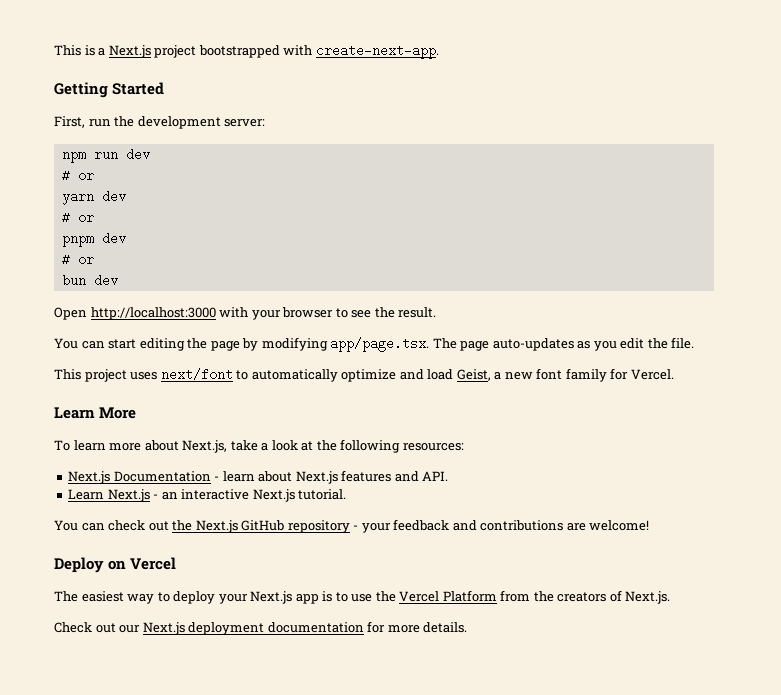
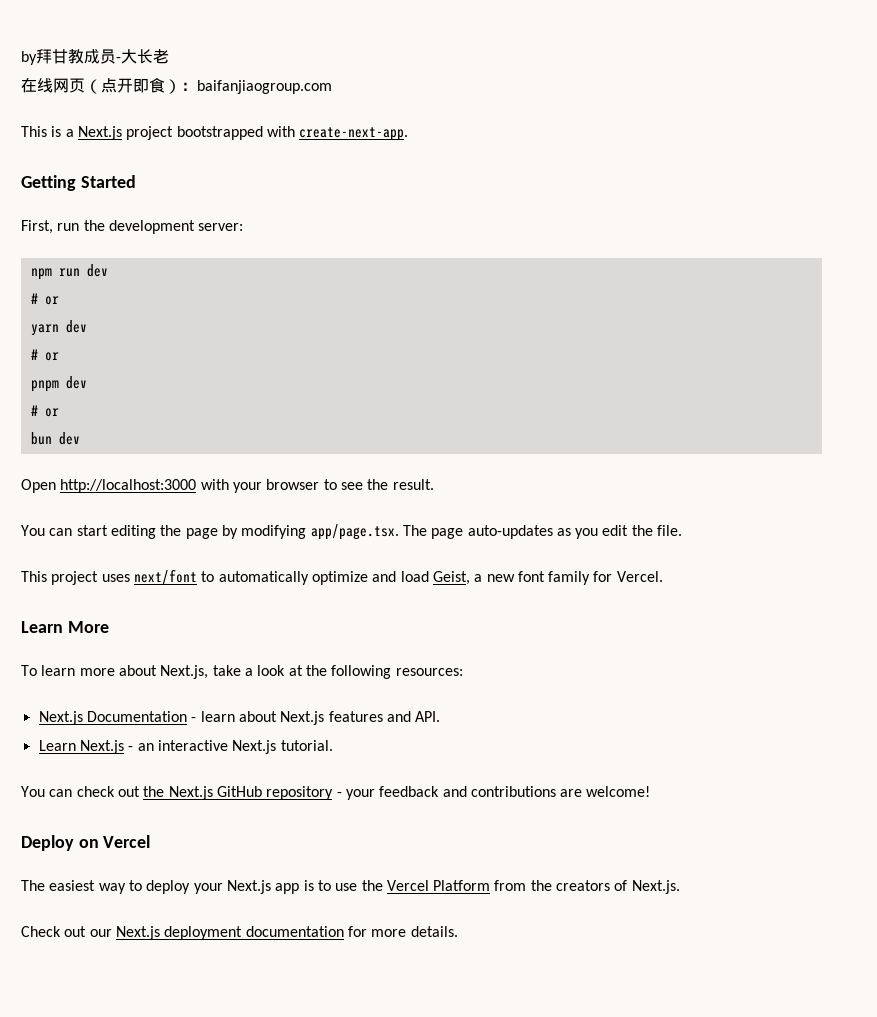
+ by拜甘教成员-大长老
+ 在线网页（点开即食）：baifanjiaogroup.com

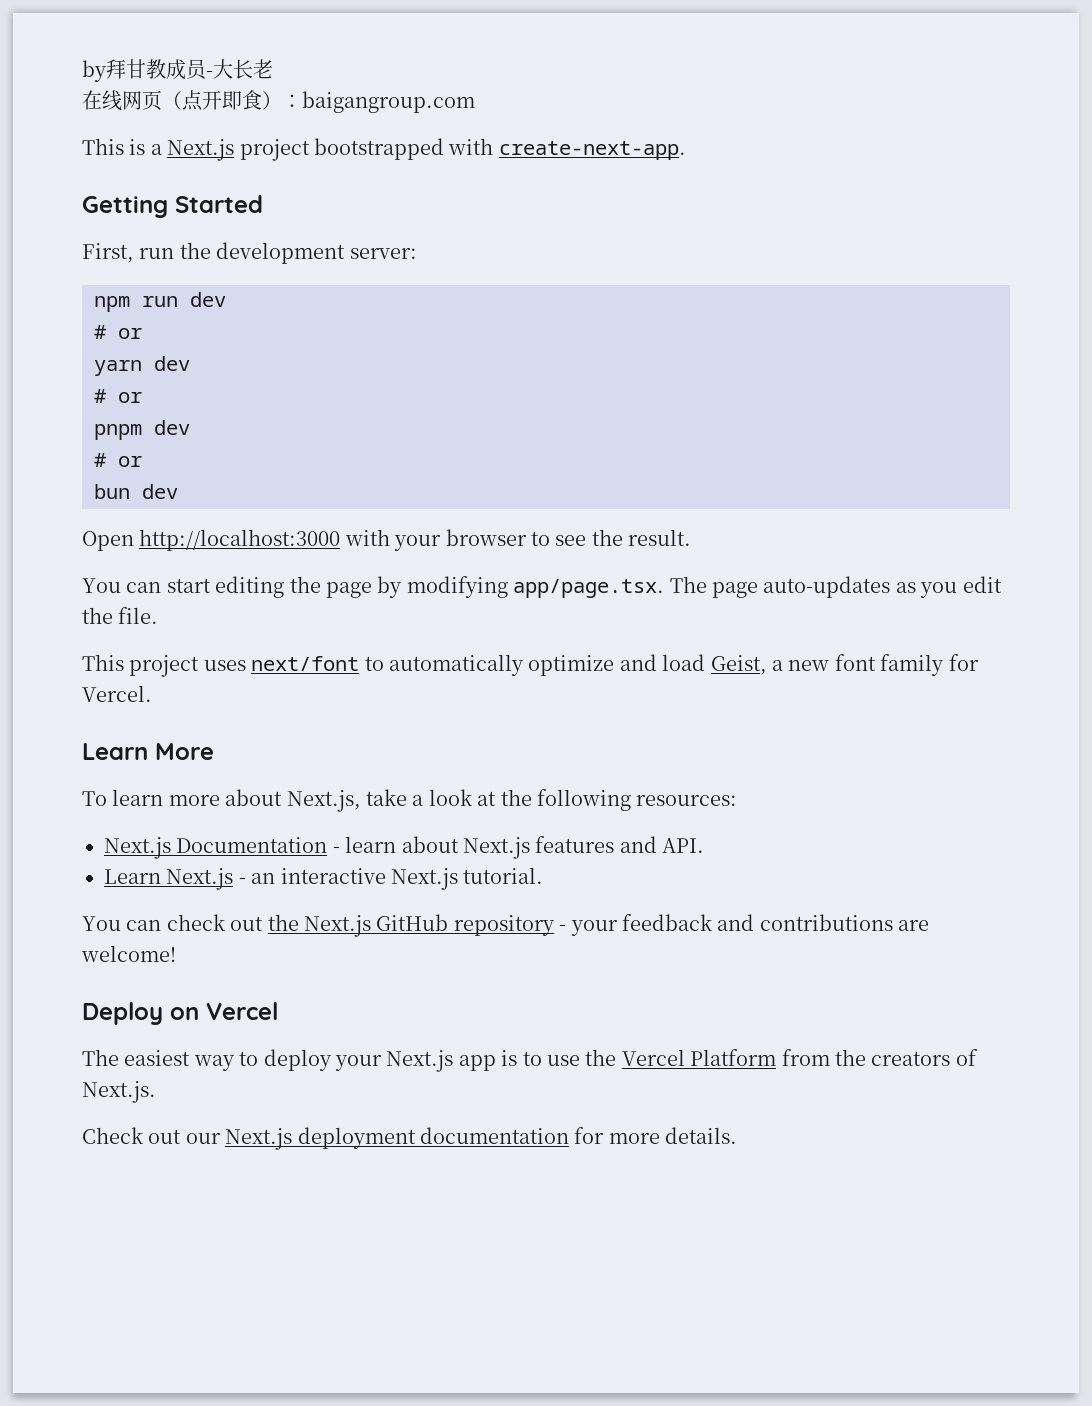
- 在线网页（点开即食）：baifanjiaogroup.com
+ 在线网页（点开即食）：baigangroup.com

